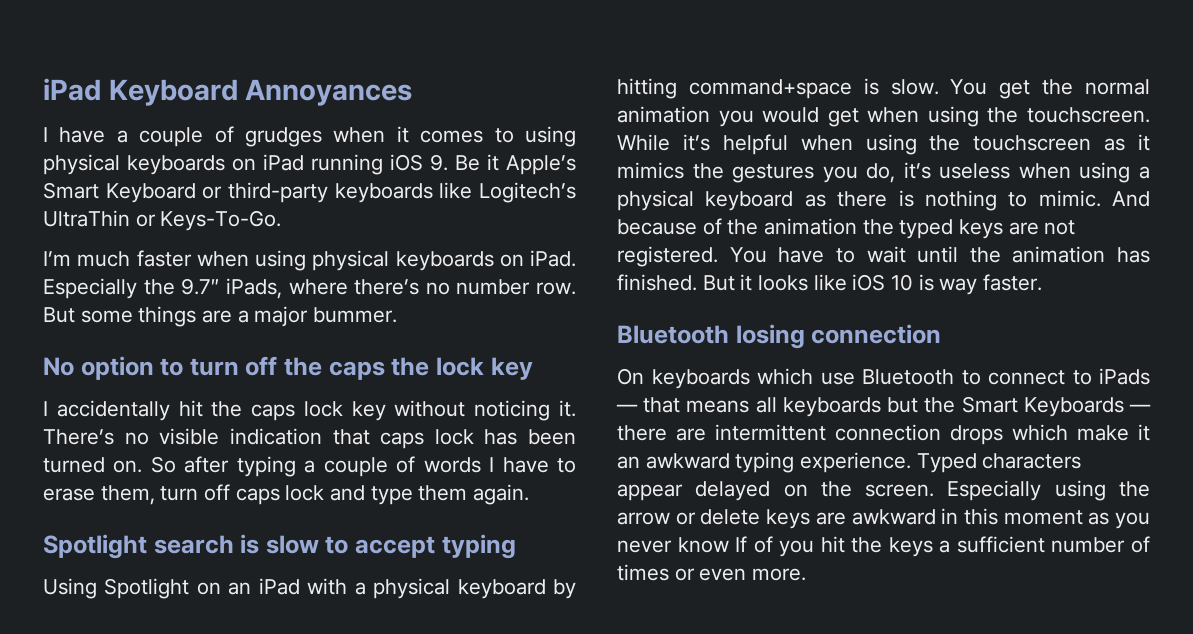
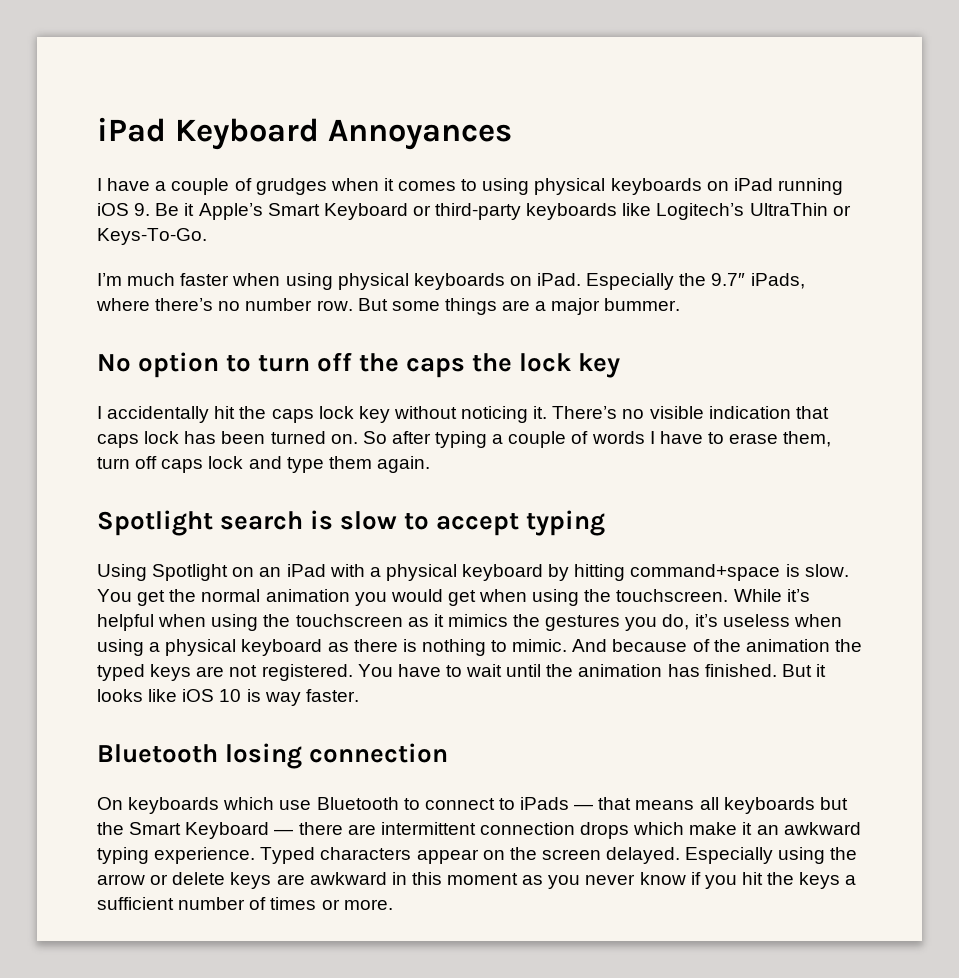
- On keyboards which use Bluetooth to connect to iPads — that means all keyboards but the Smart Keyboards — there are intermittent connection drops which make it an awkward typing experience.
+ On keyboards which use Bluetooth to connect to iPads — that means all keyboards but the Smart Keyboard — there are intermittent connection drops which make it an awkward typing experience.
- Typed characters appear delayed on the screen.
+ Typed characters appear on the screen delayed.
- Especially using the arrow or delete keys are awkward in this moment as you never know If of you hit the keys a sufficient number of times or even more.
+ Especially using the arrow or delete keys are awkward in this moment as you never know if you hit the keys a sufficient number of times or more.

